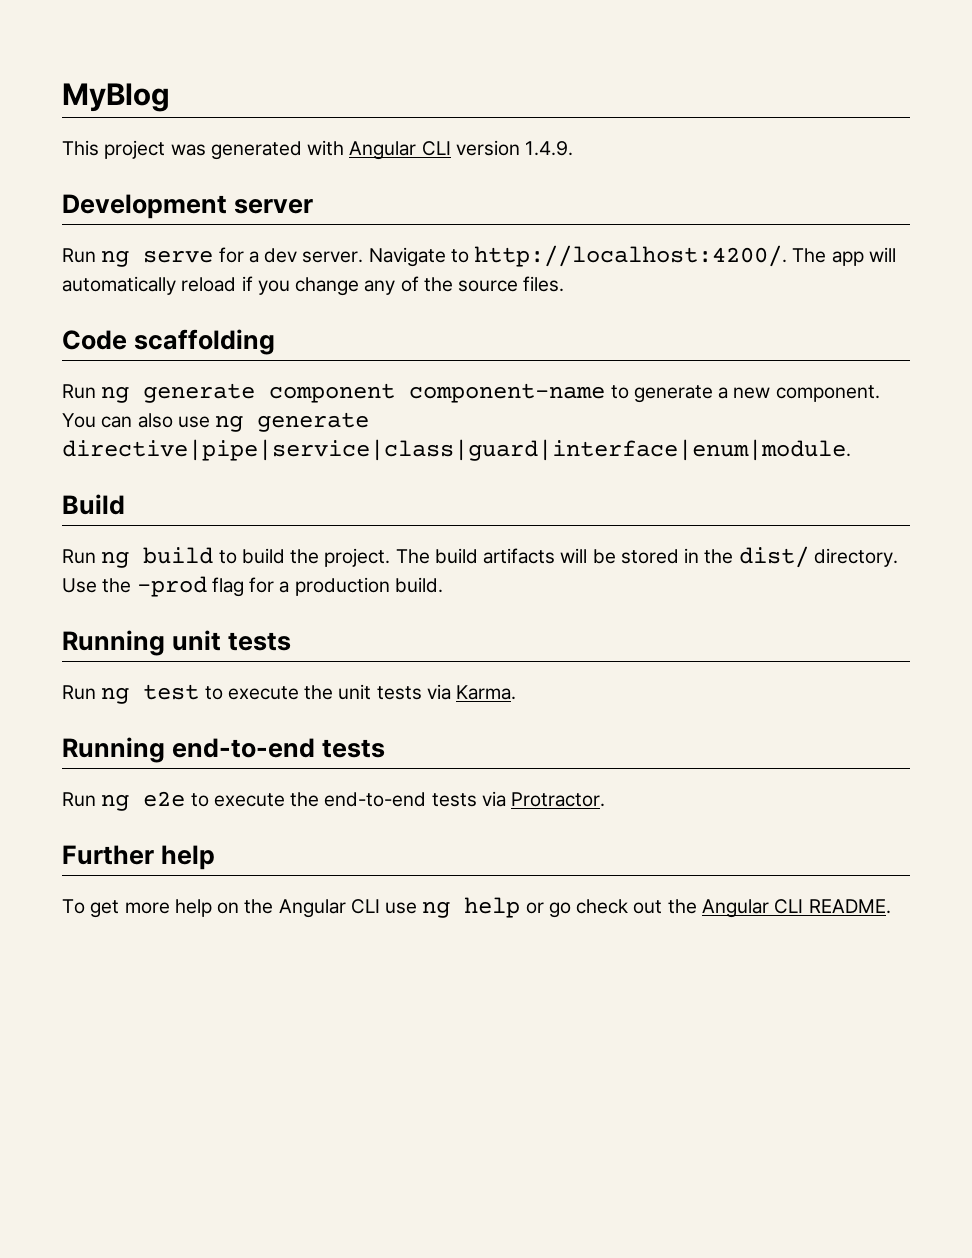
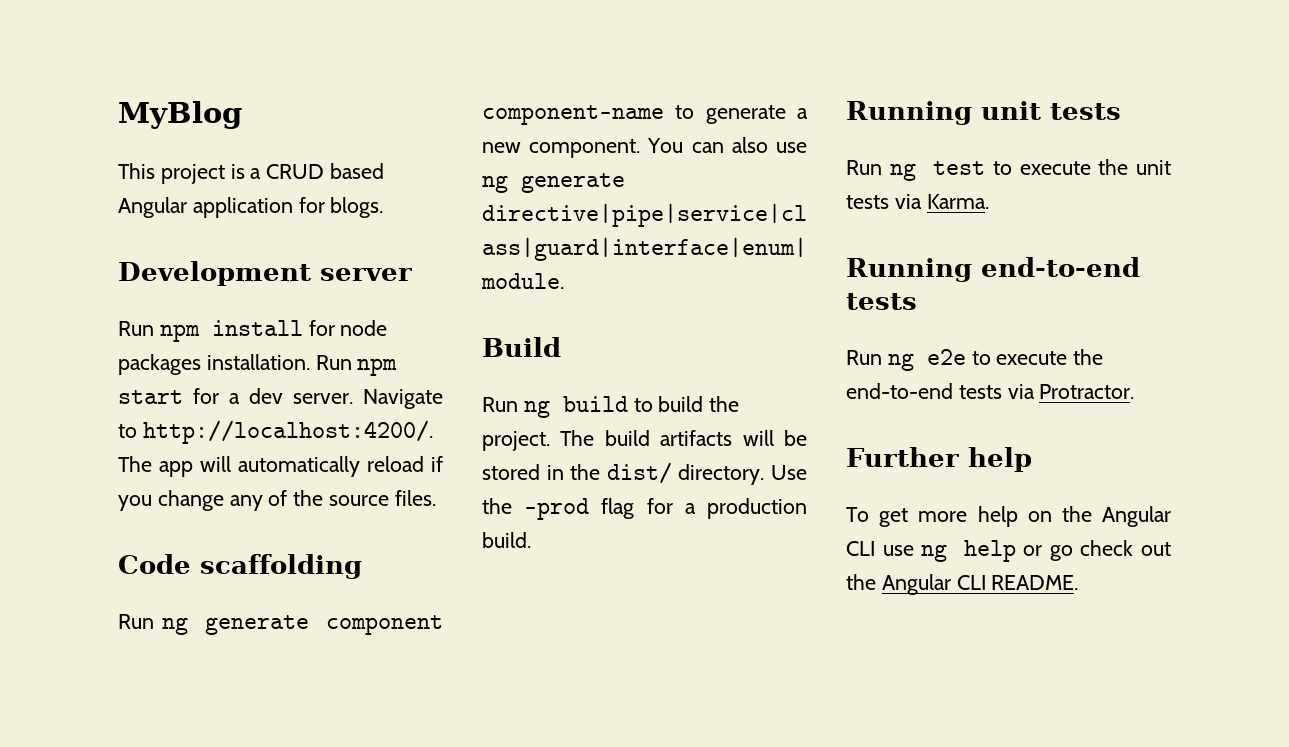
- This project was generated with Angular CLI version 1.4.9.
+ This project is a CRUD based Angular application for blogs.
  Development server
- Run ng serve for a dev server.
+ Run npm install for node packages installation. Run npm start for a dev server.

